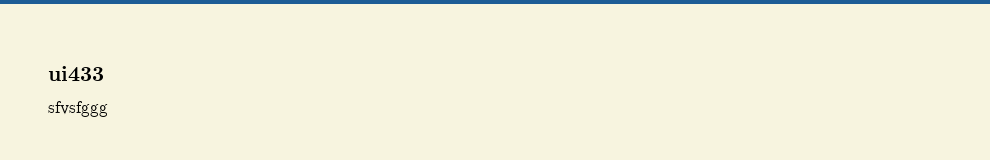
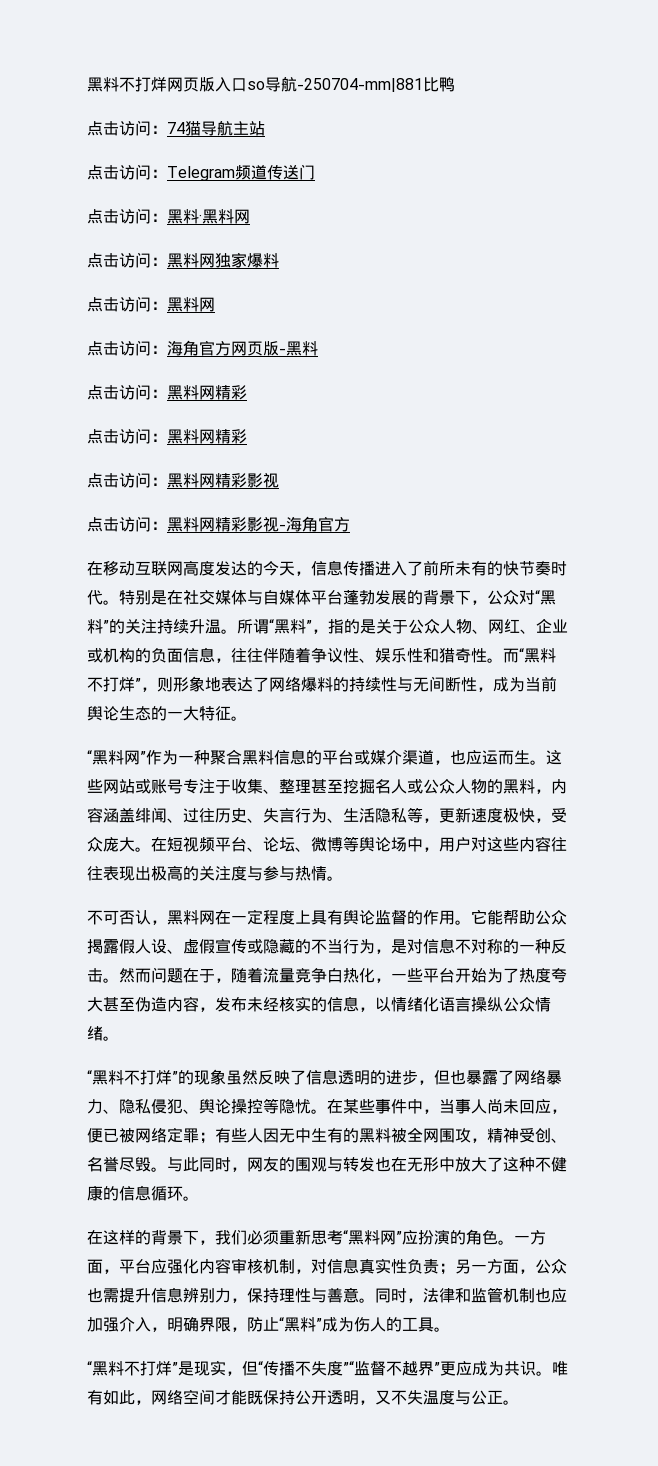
- ui433
- sfvsfggg
+ 黑料不打烊网页版入口so导航-250704-mm|881比鸭
+ 点击访问：74猫导航主站
+ 点击访问：Telegram频道传送门
+ 点击访问：黑料·黑料网
+ 点击访问：黑料网独家爆料
+ 点击访问：黑料网
+ 点击访问：海角官方网页版-黑料
+ 点击访问：黑料网精彩
+ 点击访问：黑料网精彩
+ 点击访问：黑料网精彩影视
+ 点击访问：黑料网精彩影视-海角官方
+ 在移动互联网高度发达的今天，信息传播进入了前所未有的快节奏时代。特别是在社交媒体与自媒体平台蓬勃发展的背景下，公众对“黑料”的关注持续升温。所谓“黑料”，指的是关于公众人物、网红、企业或机构的负面信息，往往伴随着争议性、娱乐性和猎奇性。而“黑料不打烊”，则形象地表达了网络爆料的持续性与无间断性，成为当前舆论生态的一大特征。
+ “黑料网”作为一种聚合黑料信息的平台或媒介渠道，也应运而生。这些网站或账号专注于收集、整理甚至挖掘名人或公众人物的黑料，内容涵盖绯闻、过往历史、失言行为、生活隐私等，更新速度极快，受众庞大。在短视频平台、论坛、微博等舆论场中，用户对这些内容往往表现出极高的关注度与参与热情。
+ 不可否认，黑料网在一定程度上具有舆论监督的作用。它能帮助公众揭露假人设、虚假宣传或隐藏的不当行为，是对信息不对称的一种反击。然而问题在于，随着流量竞争白热化，一些平台开始为了热度夸大甚至伪造内容，发布未经核实的信息，以情绪化语言操纵公众情绪。
+ “黑料不打烊”的现象虽然反映了信息透明的进步，但也暴露了网络暴力、隐私侵犯、舆论操控等隐忧。在某些事件中，当事人尚未回应，便已被网络定罪；有些人因无中生有的黑料被全网围攻，精神受创、名誉尽毁。与此同时，网友的围观与转发也在无形中放大了这种不健康的信息循环。
+ 在这样的背景下，我们必须重新思考“黑料网”应扮演的角色。一方面，平台应强化内容审核机制，对信息真实性负责；另一方面，公众也需提升信息辨别力，保持理性与善意。同时，法律和监管机制也应加强介入，明确界限，防止“黑料”成为伤人的工具。
+ “黑料不打烊”是现实，但“传播不失度”“监督不越界”更应成为共识。唯有如此，网络空间才能既保持公开透明，又不失温度与公正。

